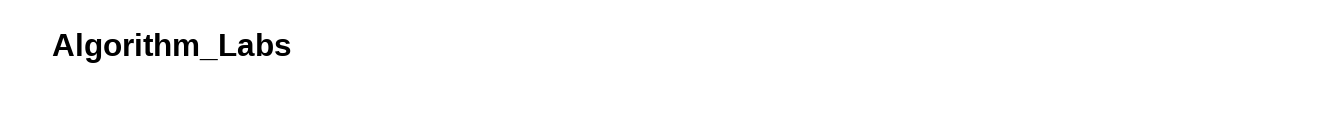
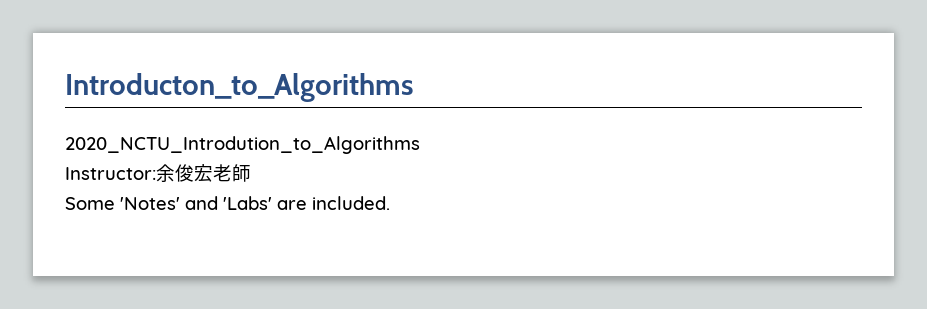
- Algorithm_Labs
+ Introducton_to_Algorithms
+ 2020_NCTU_Introdution_to_Algorithms
+ Instructor:余俊宏老師
+ Some 'Notes' and 'Labs' are included.

